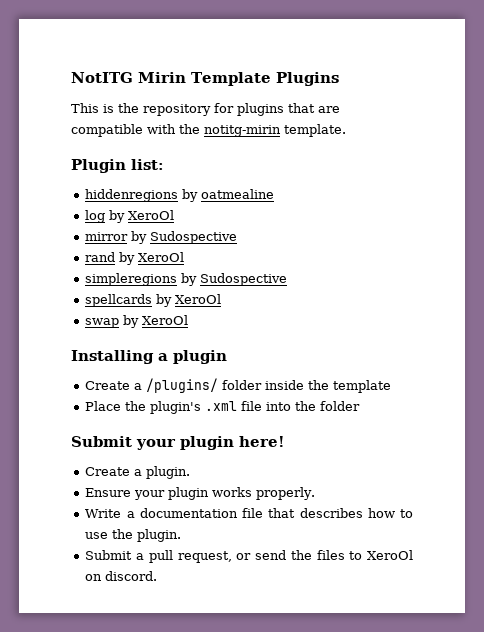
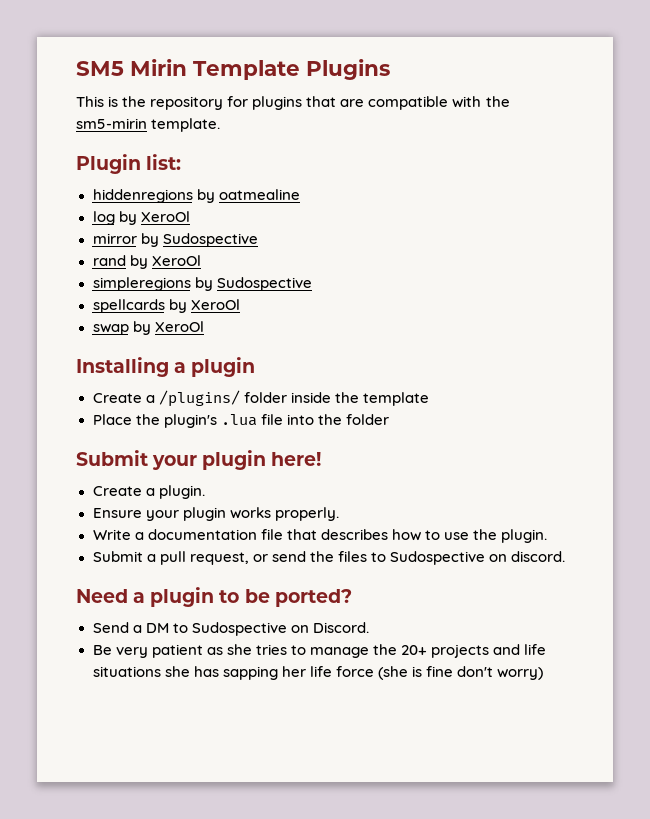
- NotITG Mirin Template Plugins
+ SM5 Mirin Template Plugins
- This is the repository for plugins that are compatible with the notitg-mirin template.
+ This is the repository for plugins that are compatible with the sm5-mirin template.
- Place the plugin's .xml file into the folder
+ Place the plugin's .lua file into the folder
- Submit a pull request, or send the files to XeroOl on discord.
+ Submit a pull request, or send the files to Sudospective on discord.
+ Need a plugin to be ported?
+ Send a DM to Sudospective on Discord.
+ Be very patient as she tries to manage the 20+ projects and life situations she has sapping her life force (she is fine don't worry)

